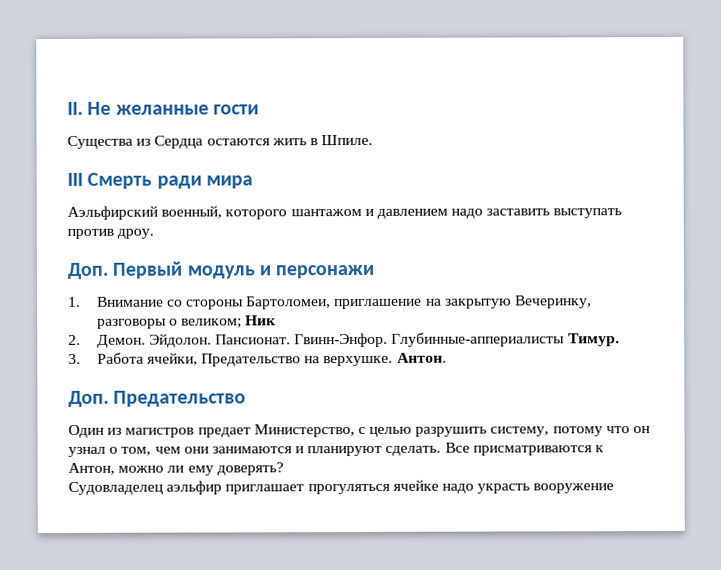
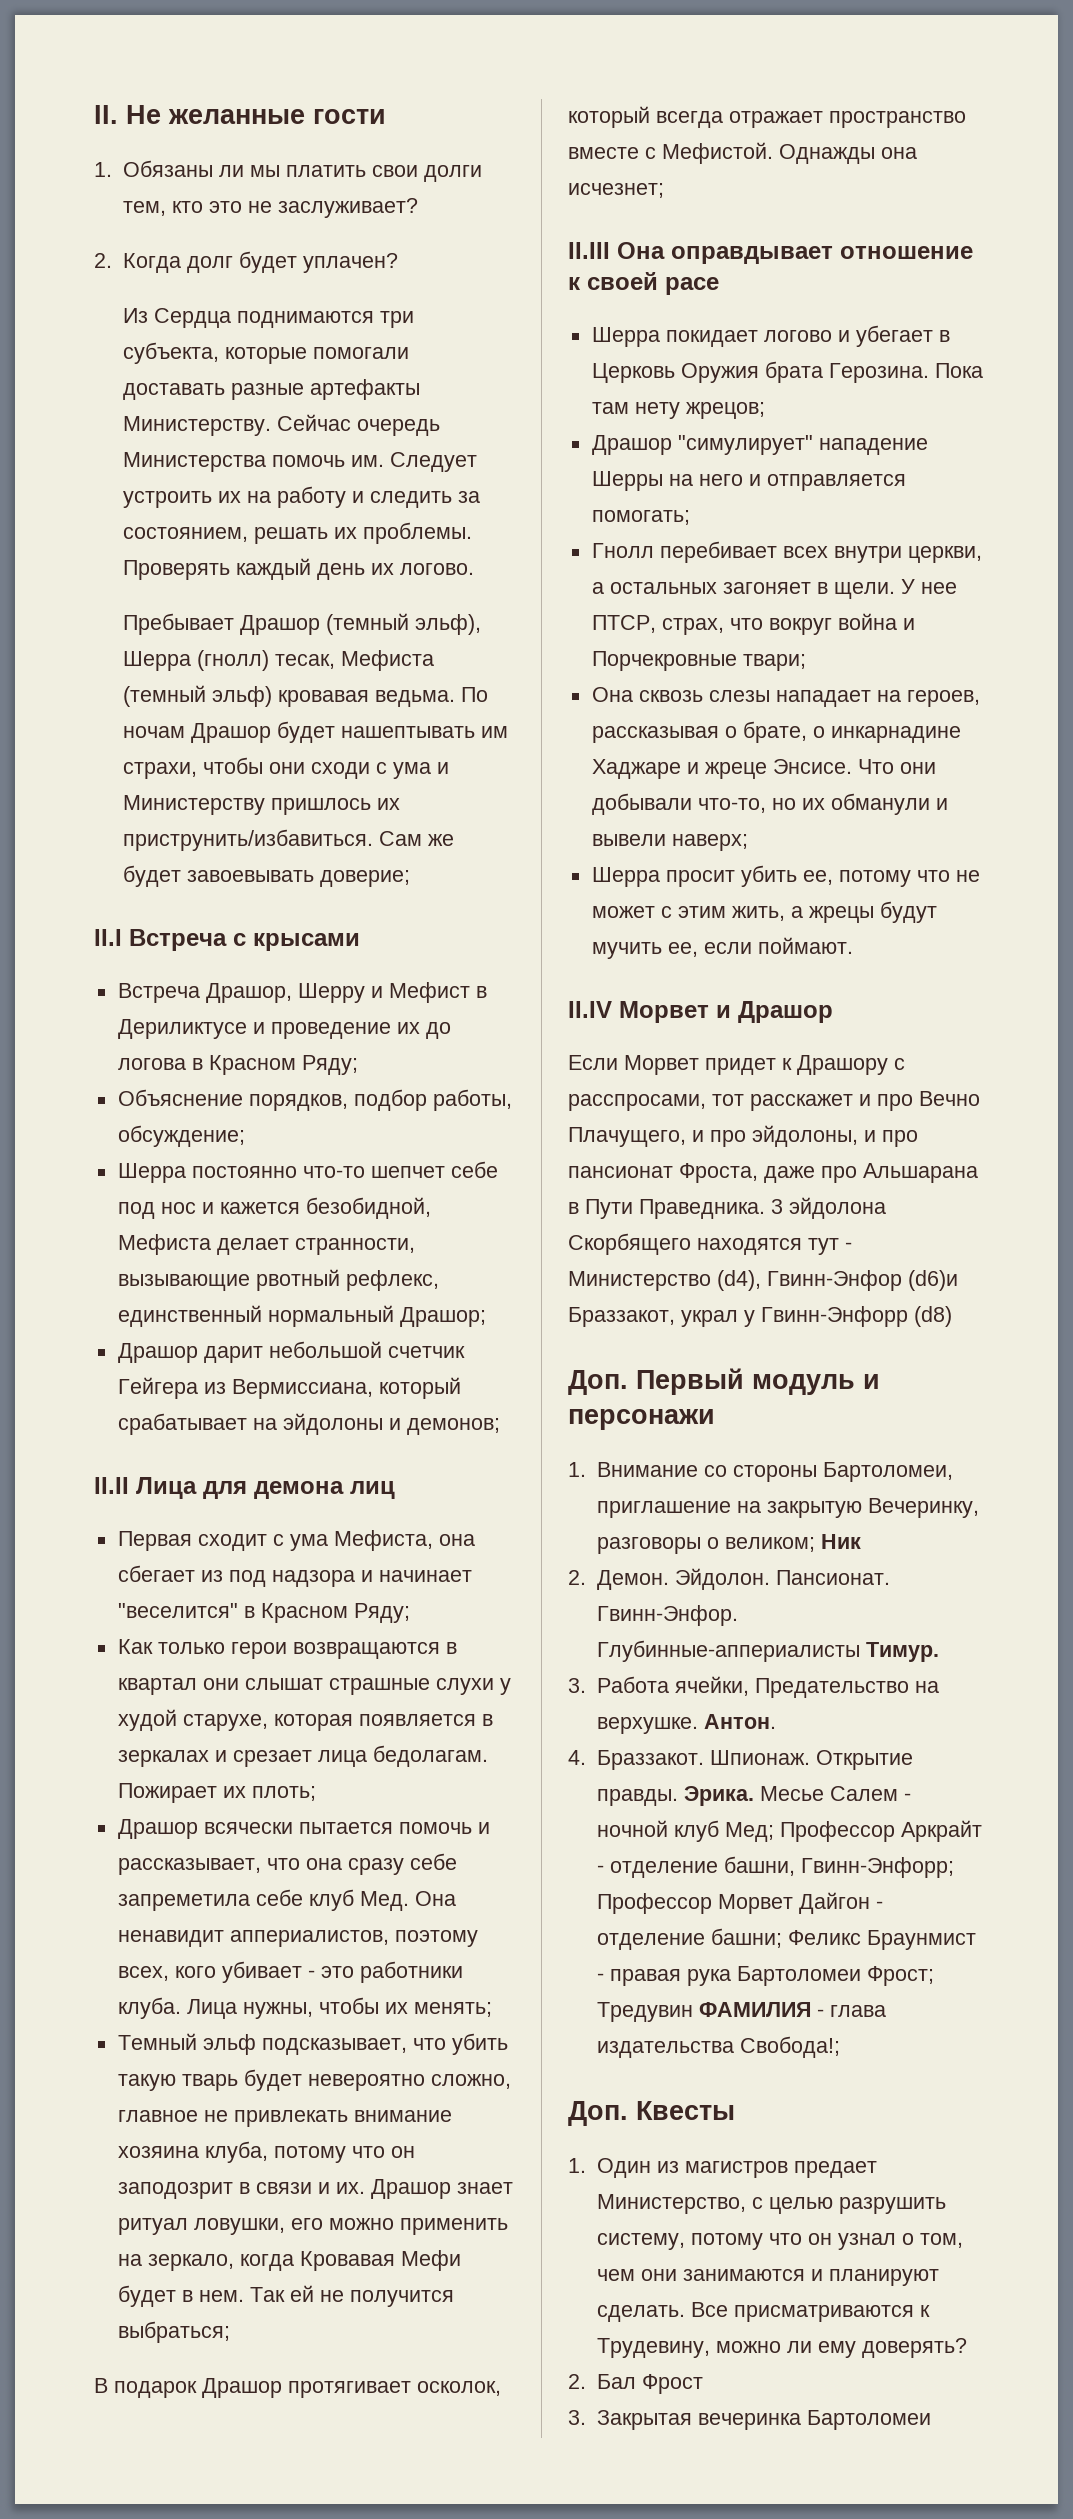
- Существа из Сердца остаются жить в Шпиле.
- III Смерть ради мира
- Аэльфирский военный, которого шантажом и давлением надо заставить выступать против дроу.
+ 1. Обязаны ли мы платить свои долги тем, кто это не заслуживает?
+ 2. Когда долг будет уплачен?
+ Из Сердца поднимаются три субъекта, которые помогали доставать разные артефакты Министерству. Сейчас очередь Министерства помочь им. Следует устроить их на работу и следить за состоянием, решать их проблемы. Проверять каждый день их логово.
+ Пребывает Драшор (темный эльф), Шерра (гнолл) тесак, Мефиста (темный эльф) кровавая ведьма. По ночам Драшор будет нашептывать им страхи, чтобы они сходи с ума и Министерству пришлось их приструнить/избавиться. Сам же будет завоевывать доверие;
+ II.I Встреча с крысами
+ Встреча Драшор, Шерру и Мефист в Дериликтусе и проведение их до логова в Красном Ряду;
+ Объяснение порядков, подбор работы, обсуждение;
+ Шерра постоянно что-то шепчет себе под нос и кажется безобидной, Мефиста делает странности, вызывающие рвотный рефлекс, единственный нормальный Драшор;
+ Драшор дарит небольшой счетчик Гейгера из Вермиссиана, который срабатывает на эйдолоны и демонов;
+ II.II Лица для демона лиц
+ Первая сходит с ума Мефиста, она сбегает из под надзора и начинает "веселится" в Красном Ряду;
+ Как только герои возвращаются в квартал они слышат страшные слухи у худой старухе, которая появляется в зеркалах и срезает лица бедолагам. Пожирает их плоть;
+ Драшор всячески пытается помочь и рассказывает, что она сразу себе запреметила себе клуб Мед. Она ненавидит аппериалистов, поэтому всех, кого убивает - это работники клуба. Лица нужны, чтобы их менять;
+ Темный эльф подсказывает, что убить такую тварь будет невероятно сложно, главное не привлекать внимание хозяина клуба, потому что он заподозрит в связи и их. Драшор знает ритуал ловушки, его можно применить на зеркало, когда Кровавая Мефи будет в нем. Так ей не получится выбраться;
+ В подарок Драшор протягивает осколок, который всегда отражает пространство вместе с Мефистой. Однажды она исчезнет;
+ II.III Она оправдывает отношение к своей расе
+ Шерра покидает логово и убегает в Церковь Оружия брата Герозина. Пока там нету жрецов;
+ Драшор "симулирует" нападение Шерры на него и отправляется помогать;
+ Гнолл перебивает всех внутри церкви, а остальных загоняет в щели. У нее ПТСР, страх, что вокруг война и Порчекровные твари;
+ Она сквозь слезы нападает на героев, рассказывая о брате, о инкарнадине Хаджаре и жреце Энсисе. Что они добывали что-то, но их обманули и вывели наверх;
+ Шерра просит убить ее, потому что не может с этим жить, а жрецы будут мучить ее, если поймают.
+ II.IV Морвет и Драшор
+ Если Морвет придет к Драшору с расспросами, тот расскажет и про Вечно Плачущего, и про эйдолоны, и про пансионат Фроста, даже про Альшарана в Пути Праведника. 3 эйдолона Скорбящего находятся тут - Министерство (d4), Гвинн-Энфор (d6)и Браззакот, украл у Гвинн-Энфорр (d8)
- Доп. Предательство
- Один из магистров предает Министерство, с целью разрушить систему, потому что он узнал о том, чем они занимаются и планируют сделать.
+ 4. Браззакот. Шпионаж. Открытие правды. Эрика. Месье Салем - ночной клуб Мед; Профессор Аркрайт - отделение башни, Гвинн-Энфорр; Профессор Морвет Дайгон - отделение башни; Феликс Браунмист - правая рука Бартоломеи Фрост; Тредувин ФАМИЛИЯ - глава издательства Свобода!;
+ Доп. Квесты
+ 1. Один из магистров предает Министерство, с целью разрушить систему, потому что он узнал о том, чем они занимаются и планируют сделать.
- Все присматриваются к Антон, можно ли ему доверять?
+ Все присматриваются к Трудевину, можно ли ему доверять?
- Судовладелец аэльфир приглашает прогуляться ячейке надо украсть вооружение
+ 2. Бал Фрост
+ 3. Закрытая вечеринка Бартоломеи

